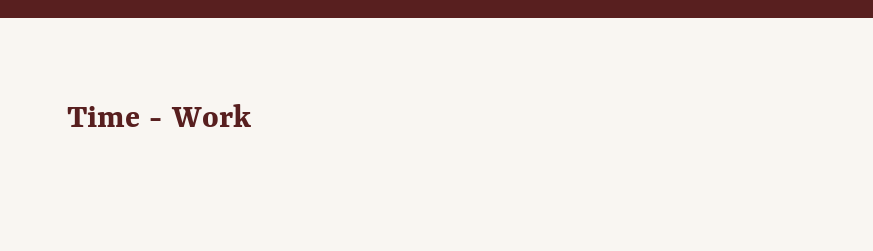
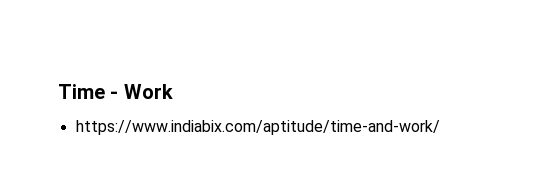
+ https://www.indiabix.com/aptitude/time-and-work/

